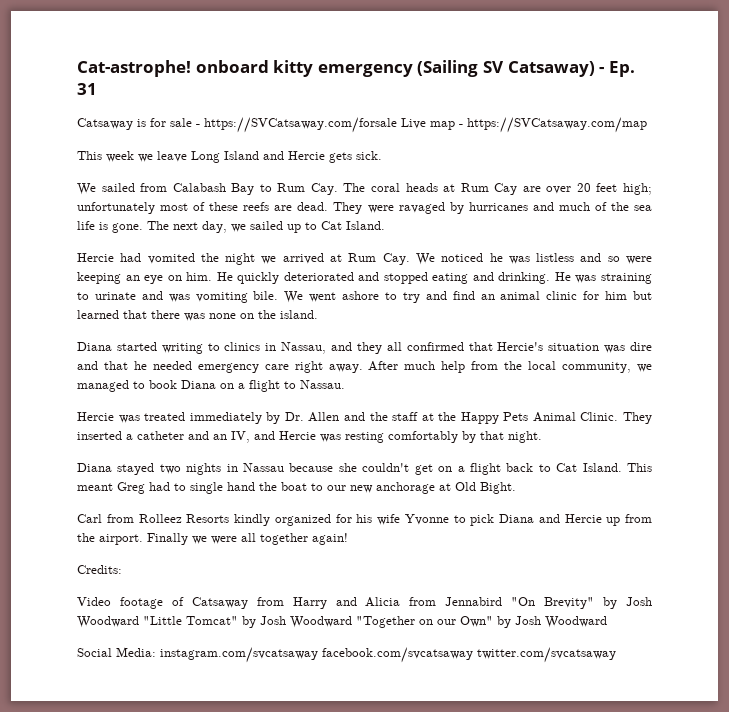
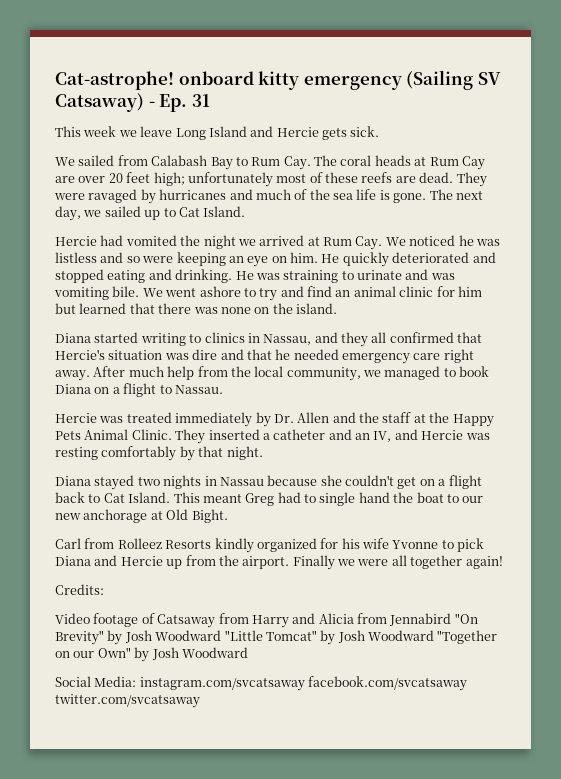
- Catsaway is for sale - https://SVCatsaway.com/forsale Live map - https://SVCatsaway.com/map

